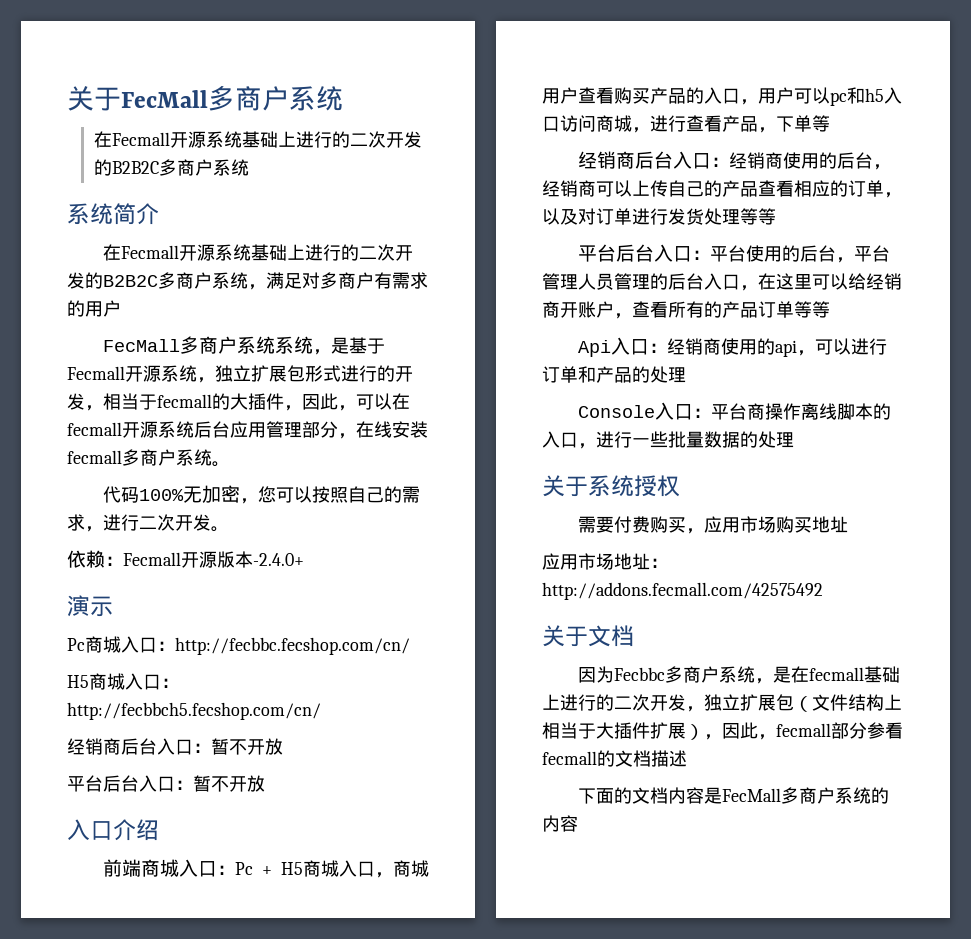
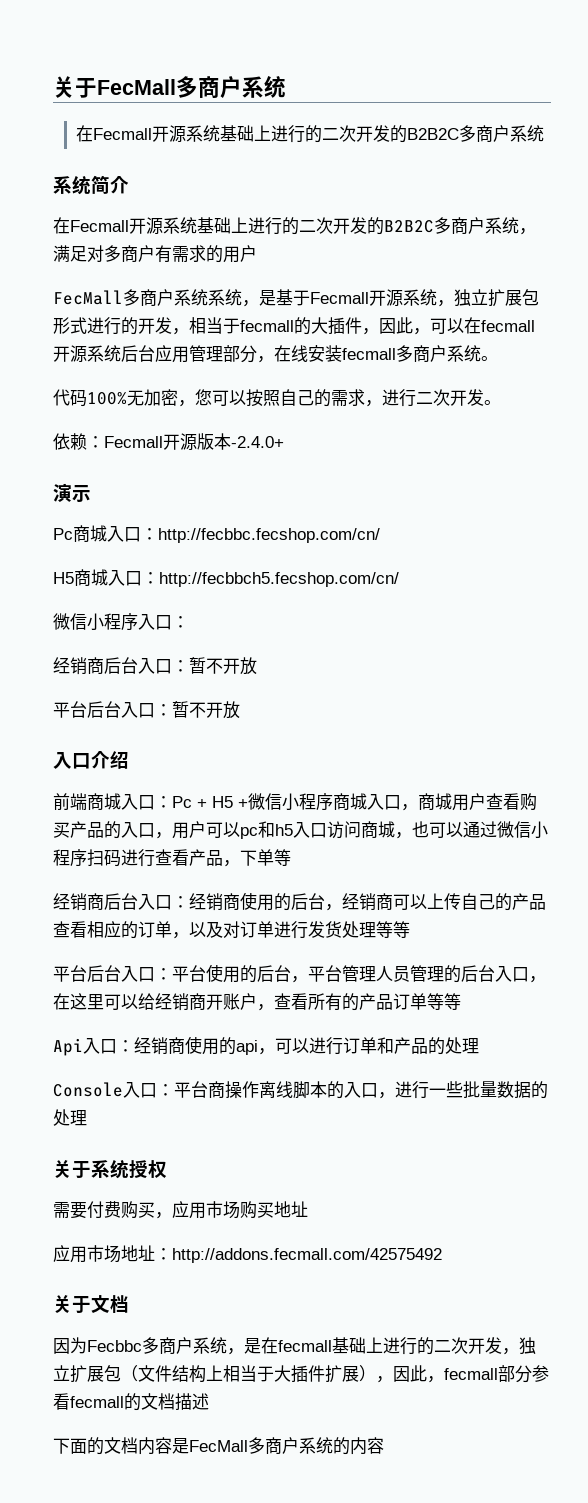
+ 微信小程序入口：
- 前端商城入口：Pc + H5商城入口，商城用户查看购买产品的入口，用户可以pc和h5入口访问商城，进行查看产品，下单等
+ 前端商城入口：Pc + H5 +微信小程序商城入口，商城用户查看购买产品的入口，用户可以pc和h5入口访问商城，也可以通过微信小程序扫码进行查看产品，下单等

